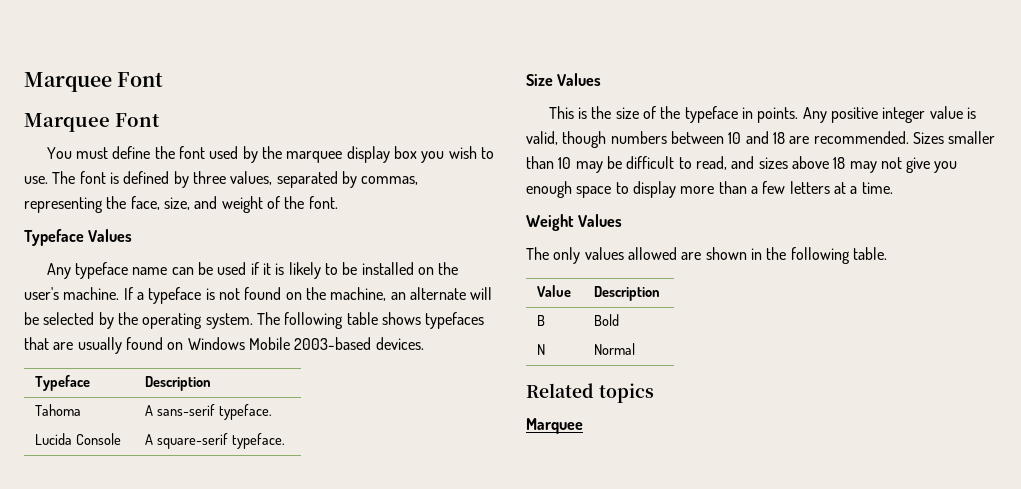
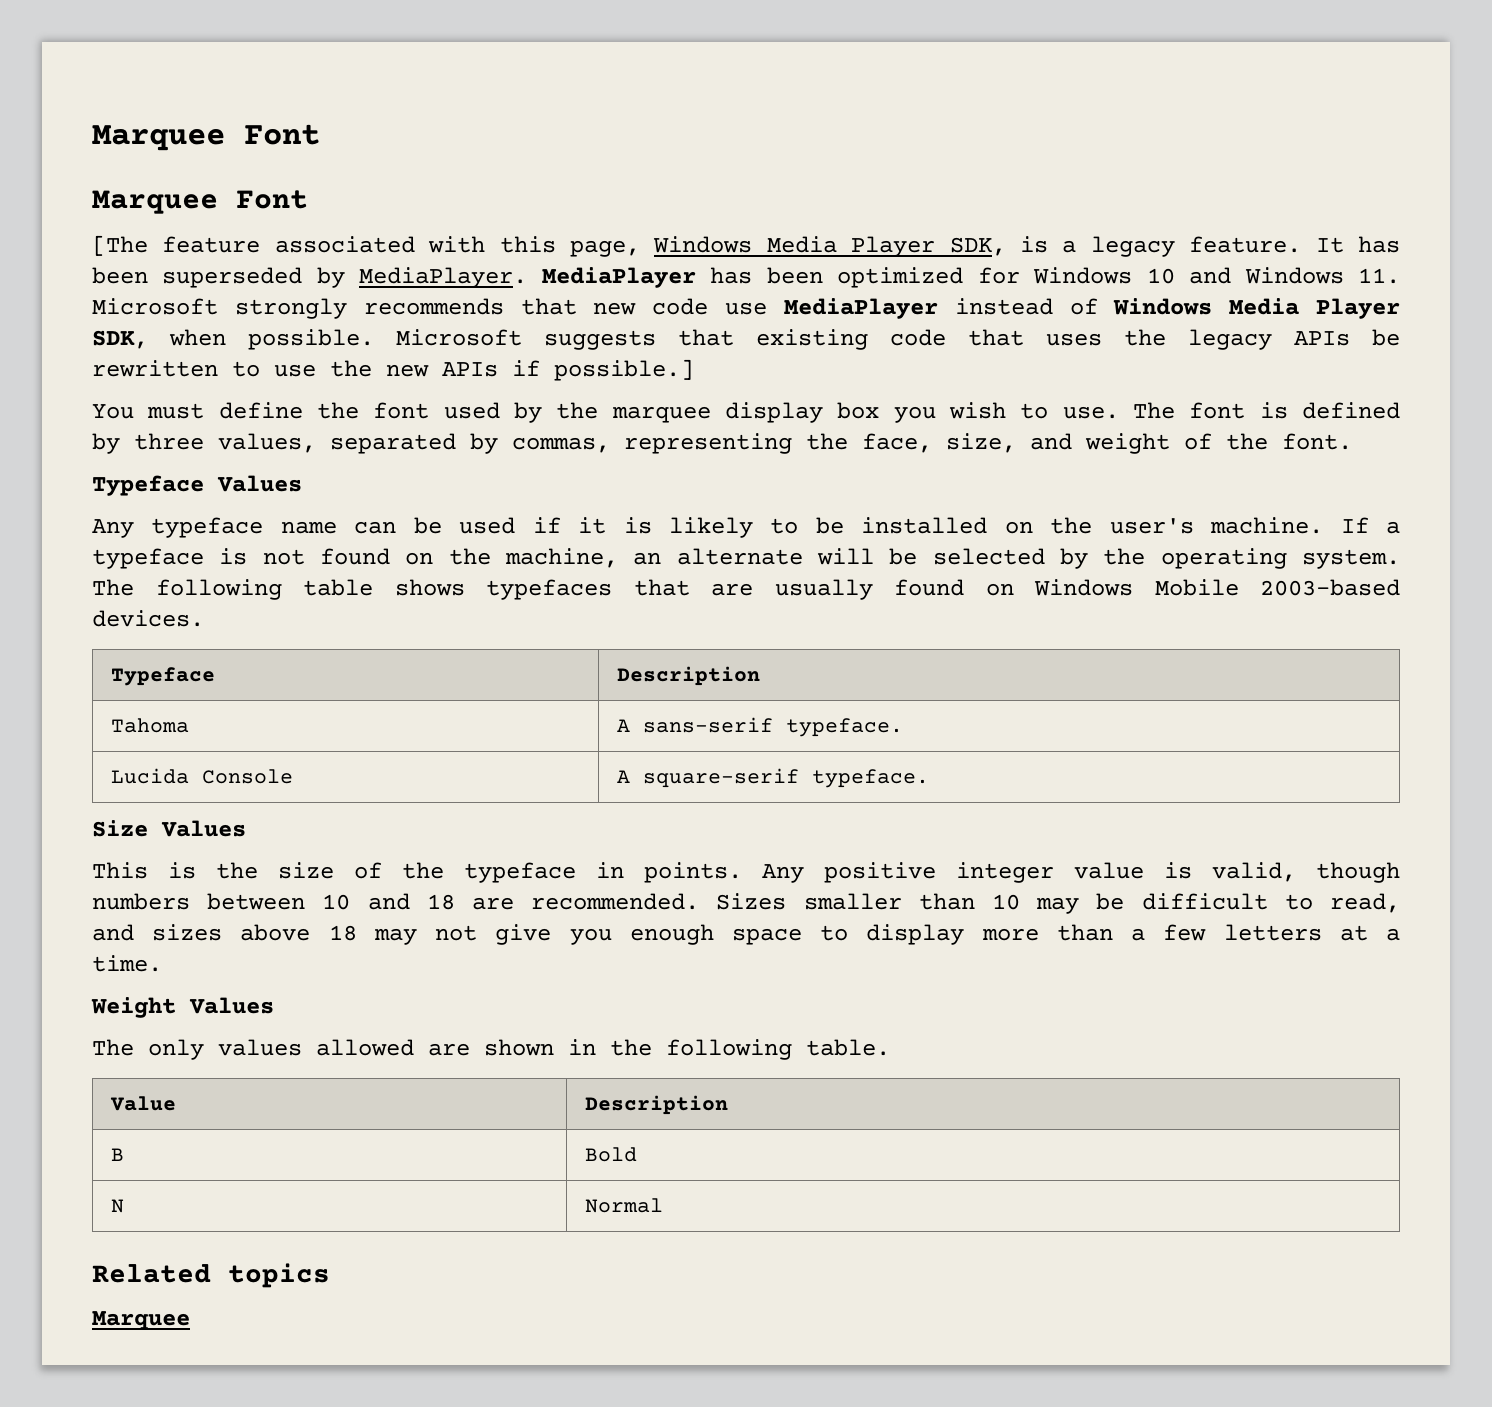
+ [The feature associated with this page, Windows Media Player SDK, is a legacy feature. It has been superseded by MediaPlayer. MediaPlayer has been optimized for Windows 10 and Windows 11. Microsoft strongly recommends that new code use MediaPlayer instead of Windows Media Player SDK, when possible. Microsoft suggests that existing code that uses the legacy APIs be rewritten to use the new APIs if possible.]

